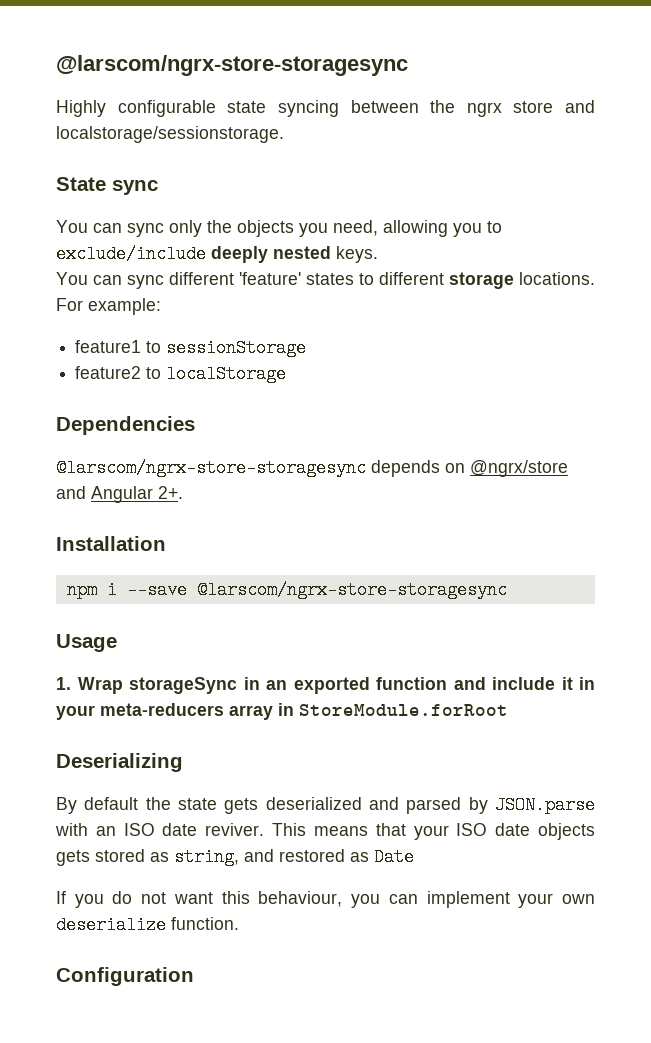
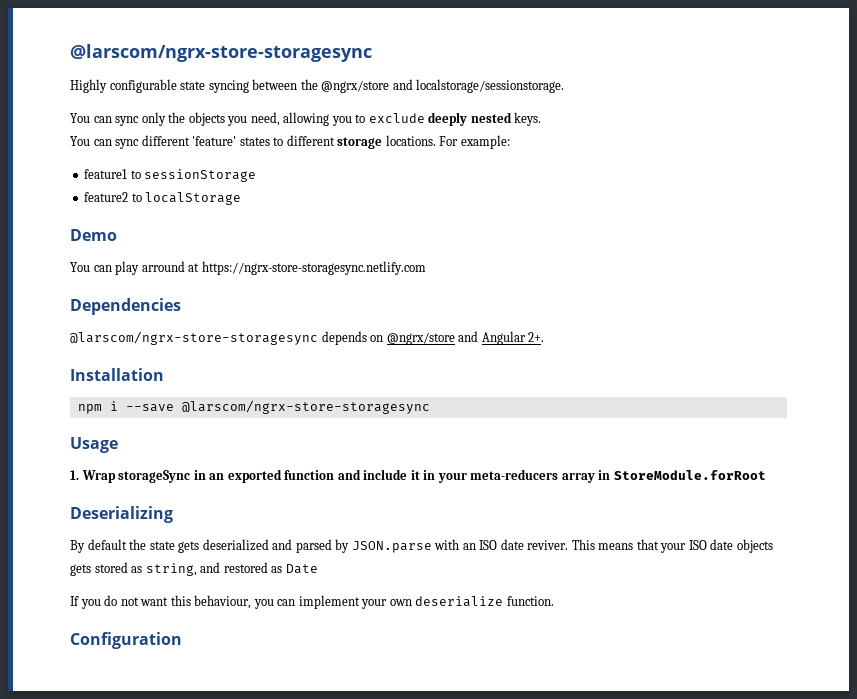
- Highly configurable state syncing between the ngrx store and localstorage/sessionstorage.
+ Highly configurable state syncing between the @ngrx/store and localstorage/sessionstorage.
- State sync
- You can sync only the objects you need, allowing you to exclude/include deeply nested keys.
+ You can sync only the objects you need, allowing you to exclude deeply nested keys.
+ Demo
+ You can play arround at https://ngrx-store-storagesync.netlify.com

